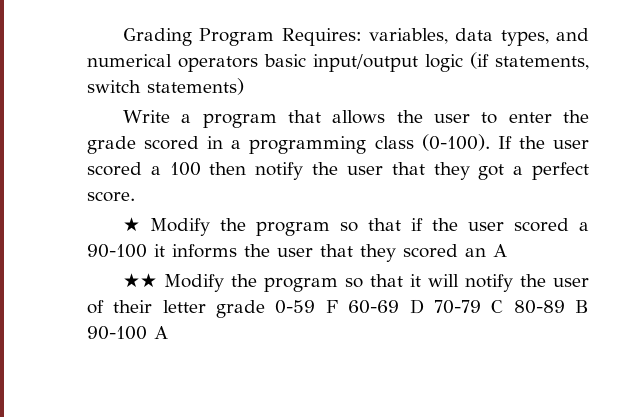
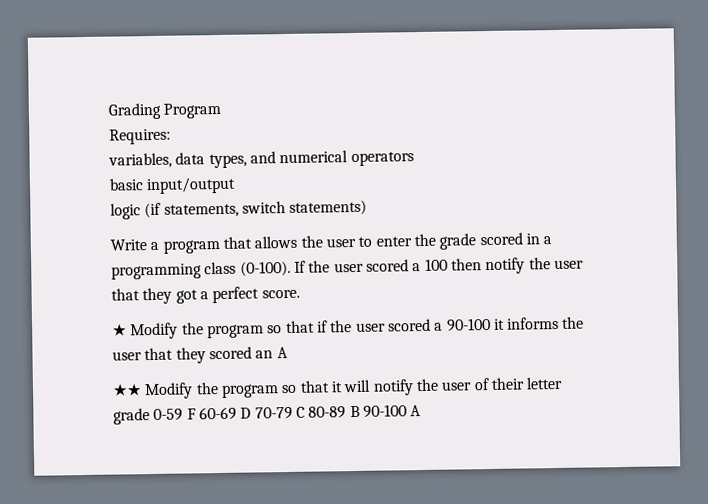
- Grading Program Requires: variables, data types, and numerical operators basic input/output logic (if statements, switch statements)
+ Grading Program
+ Requires:
+ variables, data types, and numerical operators
+ basic input/output
+ logic (if statements, switch statements)

